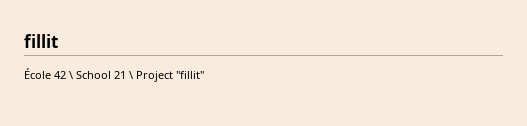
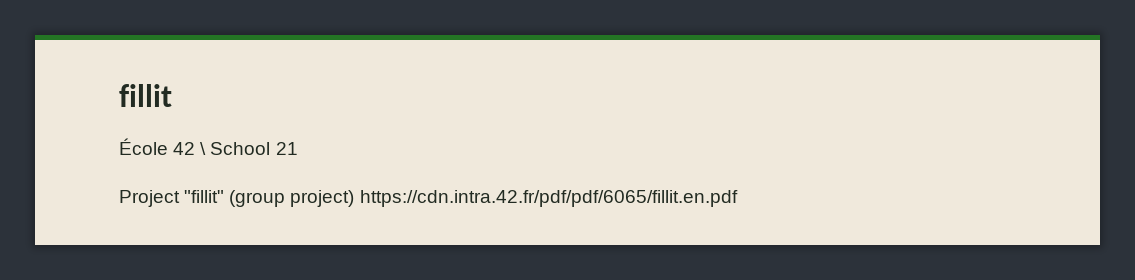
- École 42 \ School 21 \ Project "fillit"
+ École 42 \ School 21
+ Project "fillit" (group project) https://cdn.intra.42.fr/pdf/pdf/6065/fillit.en.pdf

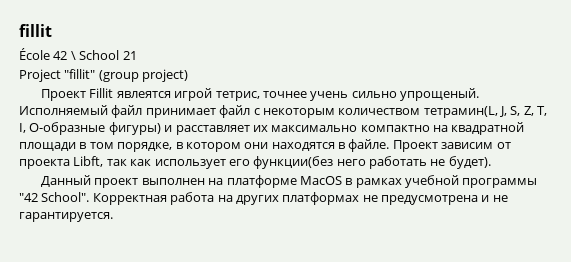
- Project "fillit" (group project) https://cdn.intra.42.fr/pdf/pdf/6065/fillit.en.pdf
+ Project "fillit" (group project)
+ Проект Fillit явлеятся игрой тетрис, точнее учень сильно упрощеный. Исполняемый файл принимает файл с некоторым количеством тетрамин(L, J, S, Z, T, I, O-образные фигуры) и расставляет их максимально компактно на квадратной площади в том порядке, в котором они находятся в файле. Проект зависим от проекта Libft, так как использует его функции(без него работать не будет).
+ Данный проект выполнен на платформе MacOS в рамках учебной программы "42 School". Корректная работа на других платформах не предусмотрена и не гарантируется.

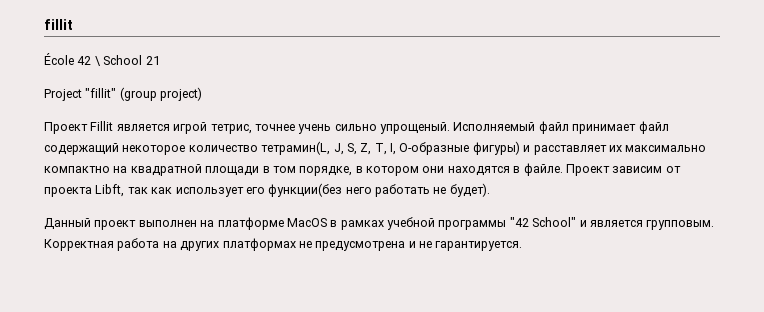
- Проект Fillit явлеятся игрой тетрис, точнее учень сильно упрощеный.
+ Проект Fillit является игрой тетрис, точнее учень сильно упрощеный.
- Исполняемый файл принимает файл с некоторым количеством тетрамин(L, J, S, Z, T, I, O-образные фигуры) и расставляет их максимально компактно на квадратной площади в том порядке, в котором они находятся в файле.
+ Исполняемый файл принимает файл содержащий некоторое количество тетрамин(L, J, S, Z, T, I, O-образные фигуры) и расставляет их максимально компактно на квадратной площади в том порядке, в котором они находятся в файле.
- Данный проект выполнен на платформе MacOS в рамках учебной программы "42 School".
+ Данный проект выполнен на платформе MacOS в рамках учебной программы "42 School" и является групповым.

